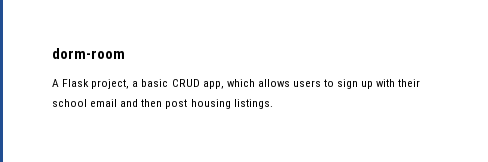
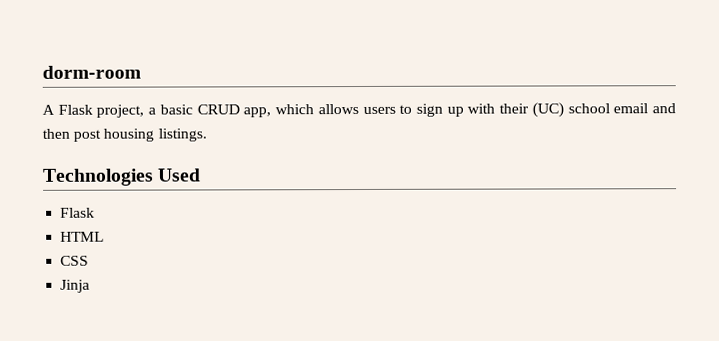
- A Flask project, a basic CRUD app, which allows users to sign up with their school email and then post housing listings.
+ A Flask project, a basic CRUD app, which allows users to sign up with their (UC) school email and then post housing listings.
+ Technologies Used
+ Flask
+ HTML
+ CSS
+ Jinja

